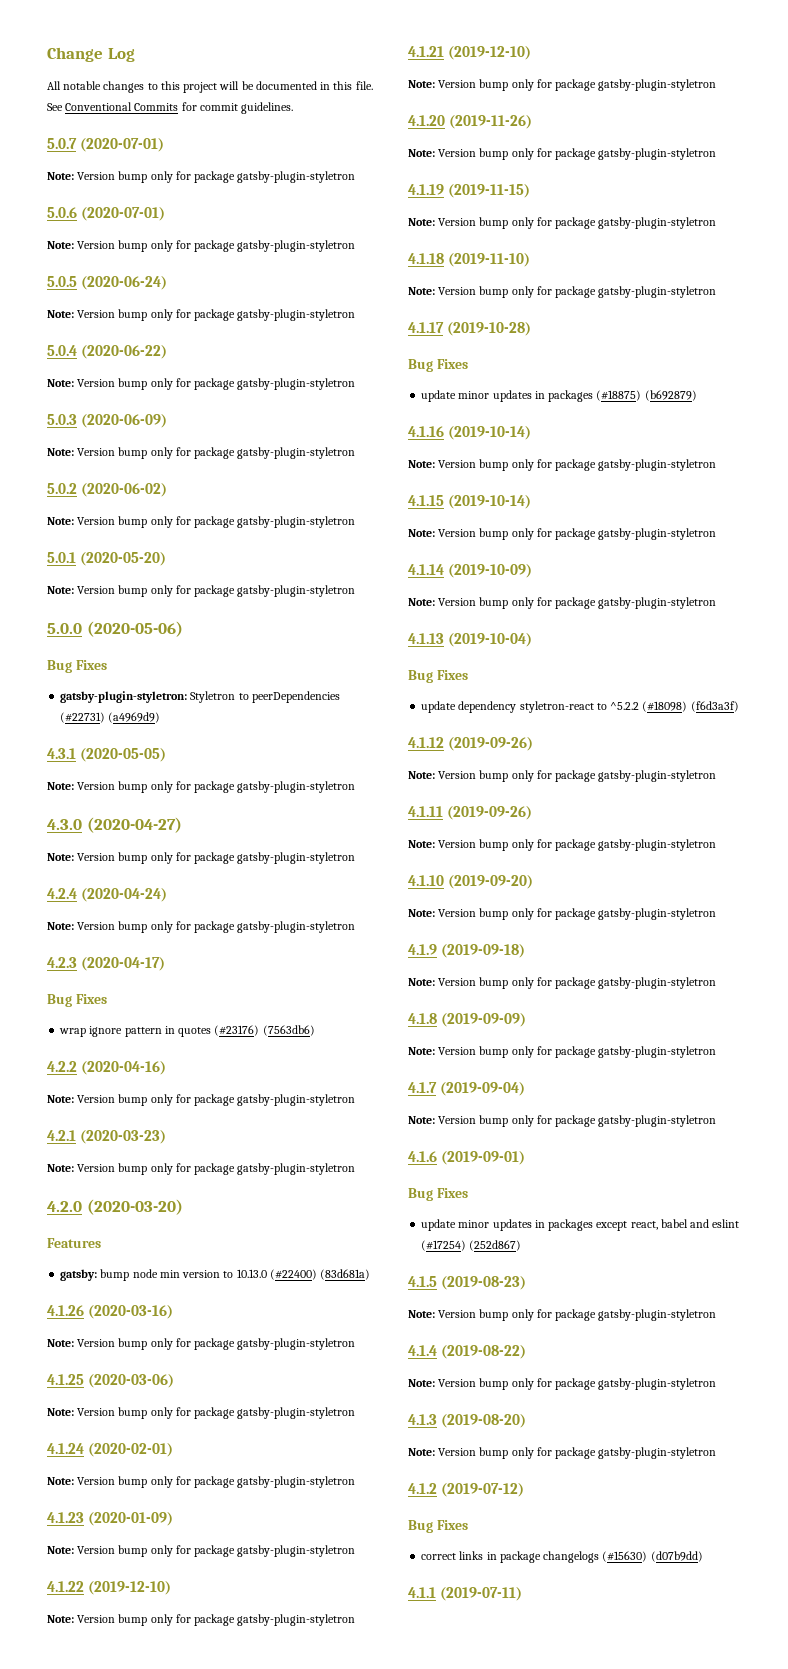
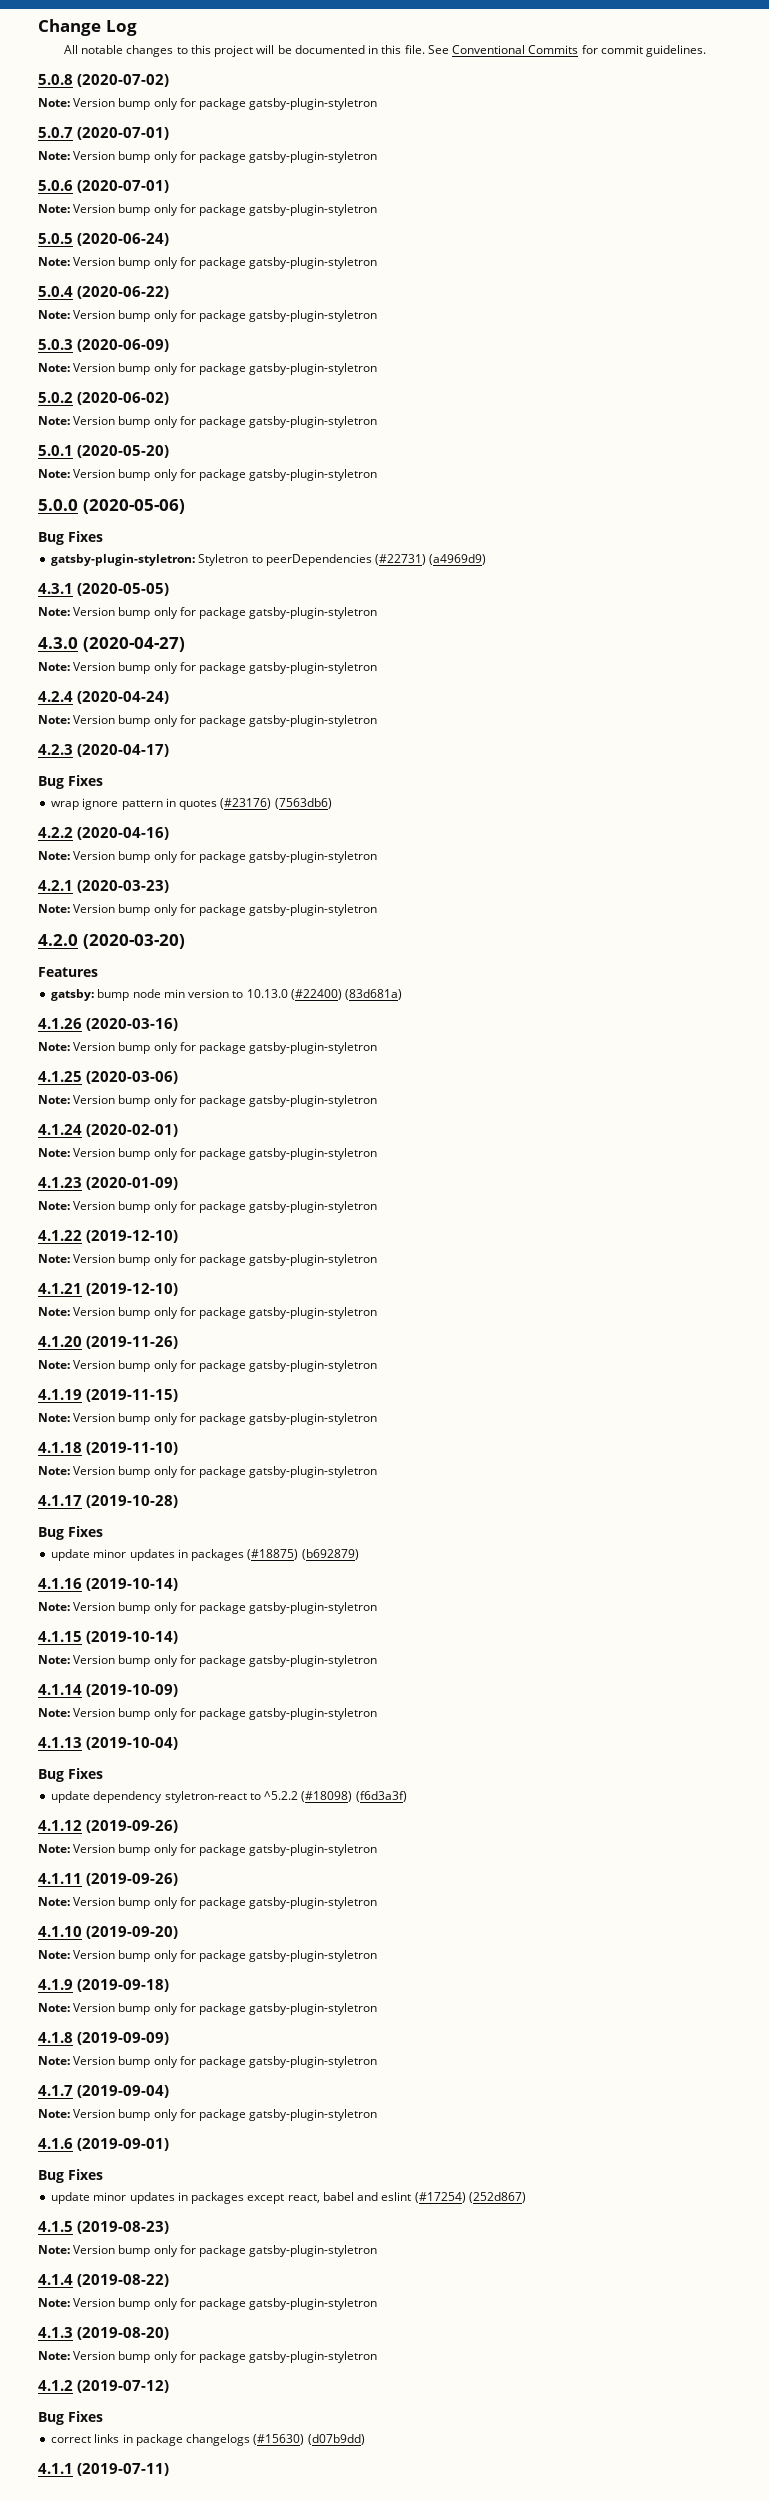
+ 5.0.8 (2020-07-02)
+ Note: Version bump only for package gatsby-plugin-styletron

